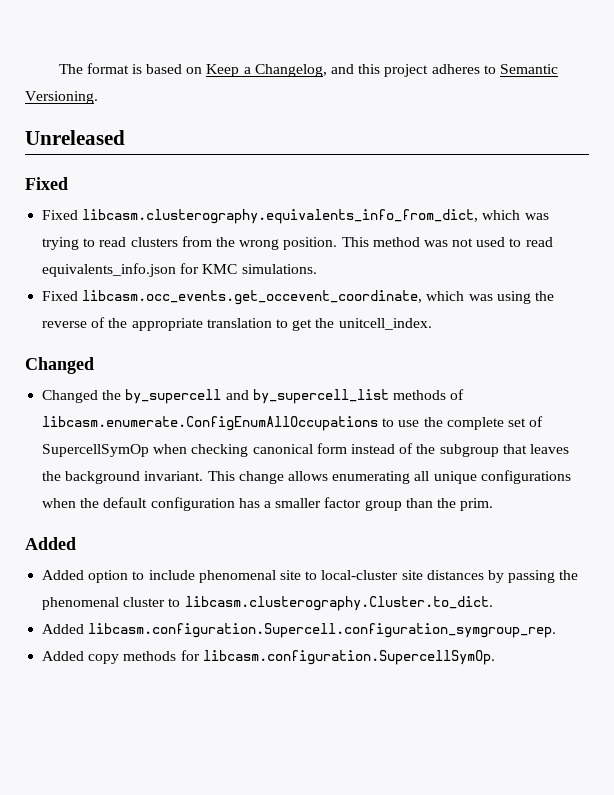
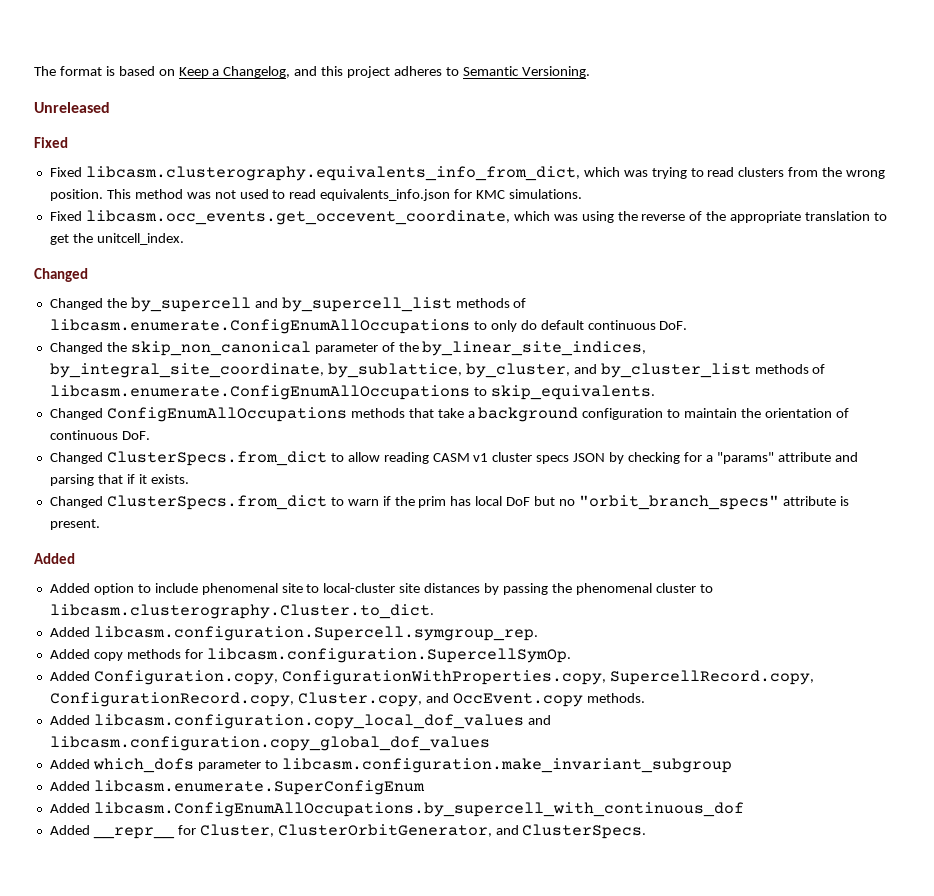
- Changed the by_supercell and by_supercell_list methods of libcasm.enumerate.ConfigEnumAllOccupations to use the complete set of SupercellSymOp when checking canonical form instead of the subgroup that leaves the background invariant. This change allows enumerating all unique configurations when the default configuration has a smaller factor group than the prim.
+ Changed the by_supercell and by_supercell_list methods of libcasm.enumerate.ConfigEnumAllOccupations to only do default continuous DoF.
+ Changed the skip_non_canonical parameter of the by_linear_site_indices, by_integral_site_coordinate, by_sublattice, by_cluster, and by_cluster_list methods of libcasm.enumerate.ConfigEnumAllOccupations to skip_equivalents.
+ Changed ConfigEnumAllOccupations methods that take a background configuration to maintain the orientation of continuous DoF.
+ Changed ClusterSpecs.from_dict to allow reading CASM v1 cluster specs JSON by checking for a "params" attribute and parsing that if it exists.
+ Changed ClusterSpecs.from_dict to warn if the prim has local DoF but no "orbit_branch_specs" attribute is present.
- Added libcasm.configuration.Supercell.configuration_symgroup_rep.
+ Added libcasm.configuration.Supercell.symgroup_rep.
+ Added Configuration.copy, ConfigurationWithProperties.copy, SupercellRecord.copy, ConfigurationRecord.copy, Cluster.copy, and OccEvent.copy methods.
+ Added libcasm.configuration.copy_local_dof_values and libcasm.configuration.copy_global_dof_values
+ Added which_dofs parameter to libcasm.configuration.make_invariant_subgroup
+ Added libcasm.enumerate.SuperConfigEnum
+ Added libcasm.ConfigEnumAllOccupations.by_supercell_with_continuous_dof
+ Added __repr__ for Cluster, ClusterOrbitGenerator, and ClusterSpecs.

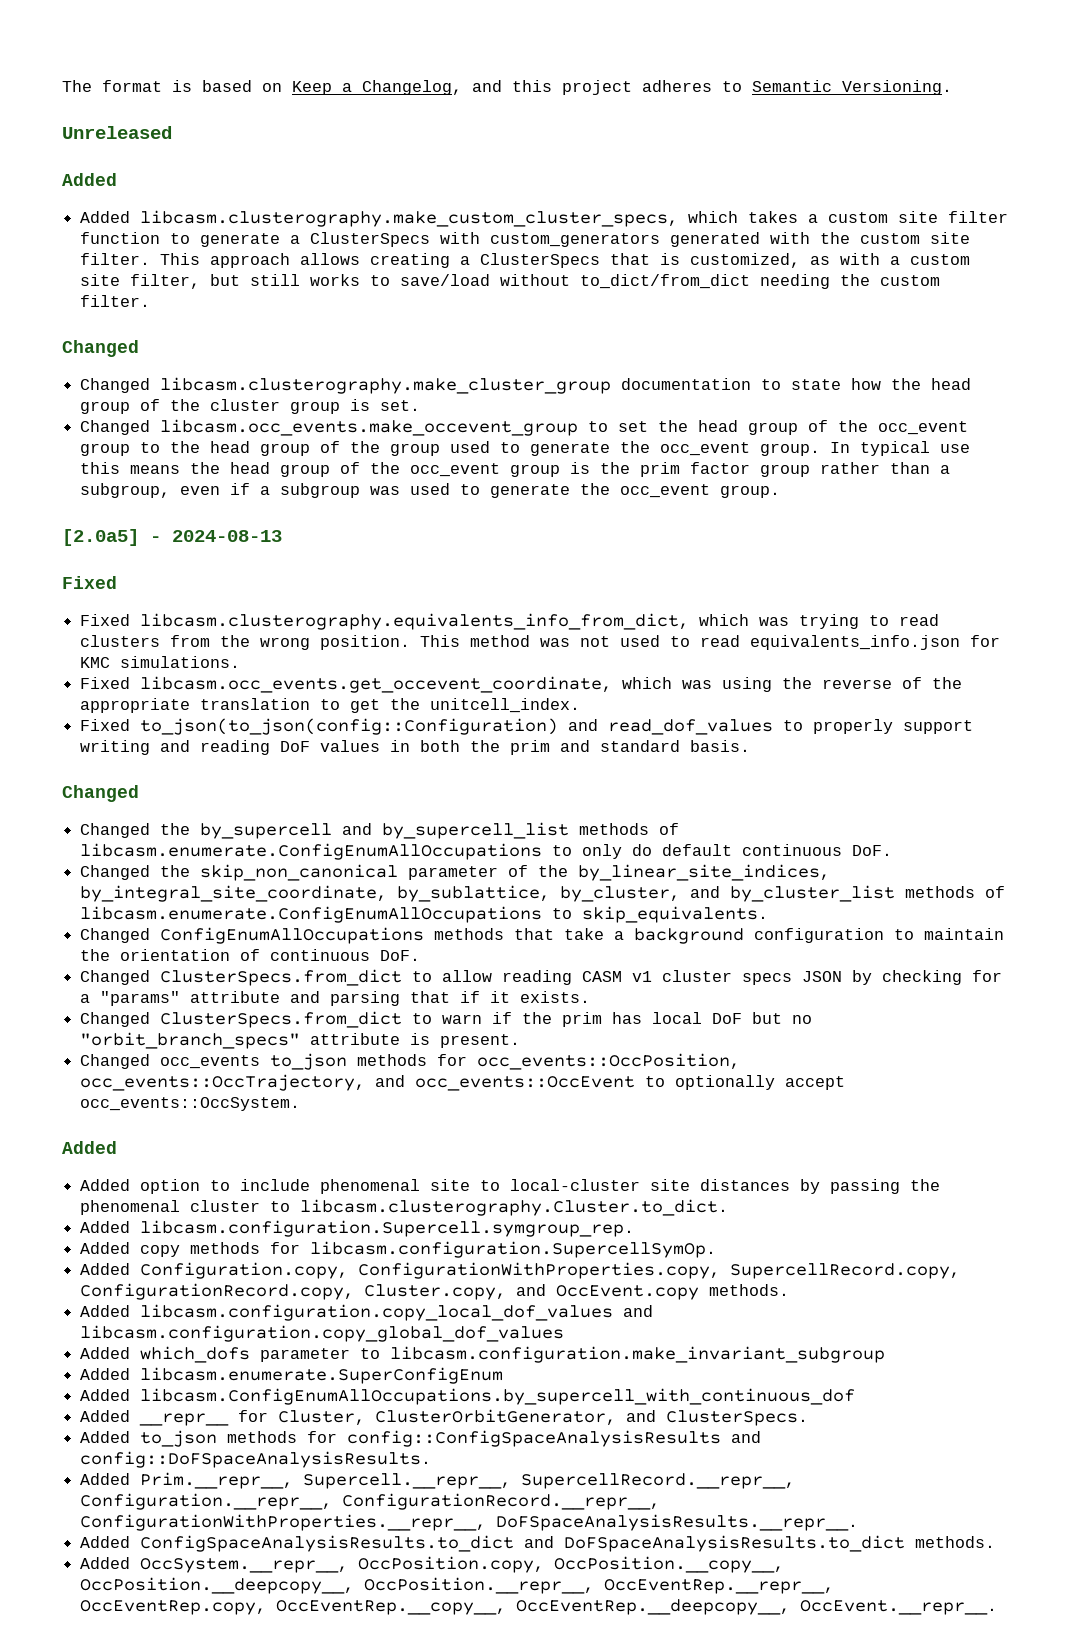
  Unreleased
+ Added
+ Added libcasm.clusterography.make_custom_cluster_specs, which takes a custom site filter function to generate a ClusterSpecs with custom_generators generated with the custom site filter. This approach allows creating a ClusterSpecs that is customized, as with a custom site filter, but still works to save/load without to_dict/from_dict needing the custom filter.
+ Changed
+ Changed libcasm.clusterography.make_cluster_group documentation to state how the head group of the cluster group is set.
+ Changed libcasm.occ_events.make_occevent_group to set the head group of the occ_event group to the head group of the group used to generate the occ_event group. In typical use this means the head group of the occ_event group is the prim factor group rather than a subgroup, even if a subgroup was used to generate the occ_event group.
+ [2.0a5] - 2024-08-13
+ Fixed to_json(to_json(config::Configuration) and read_dof_values to properly support writing and reading DoF values in both the prim and standard basis.
+ Changed occ_events to_json methods for occ_events::OccPosition, occ_events::OccTrajectory, and occ_events::OccEvent to optionally accept occ_events::OccSystem.
+ Added to_json methods for config::ConfigSpaceAnalysisResults and config::DoFSpaceAnalysisResults.
+ Added Prim.__repr__, Supercell.__repr__, SupercellRecord.__repr__, Configuration.__repr__, ConfigurationRecord.__repr__, ConfigurationWithProperties.__repr__, DoFSpaceAnalysisResults.__repr__.
+ Added ConfigSpaceAnalysisResults.to_dict and DoFSpaceAnalysisResults.to_dict methods.
+ Added OccSystem.__repr__, OccPosition.copy, OccPosition.__copy__, OccPosition.__deepcopy__, OccPosition.__repr__, OccEventRep.__repr__, OccEventRep.copy, OccEventRep.__copy__, OccEventRep.__deepcopy__, OccEvent.__repr__.

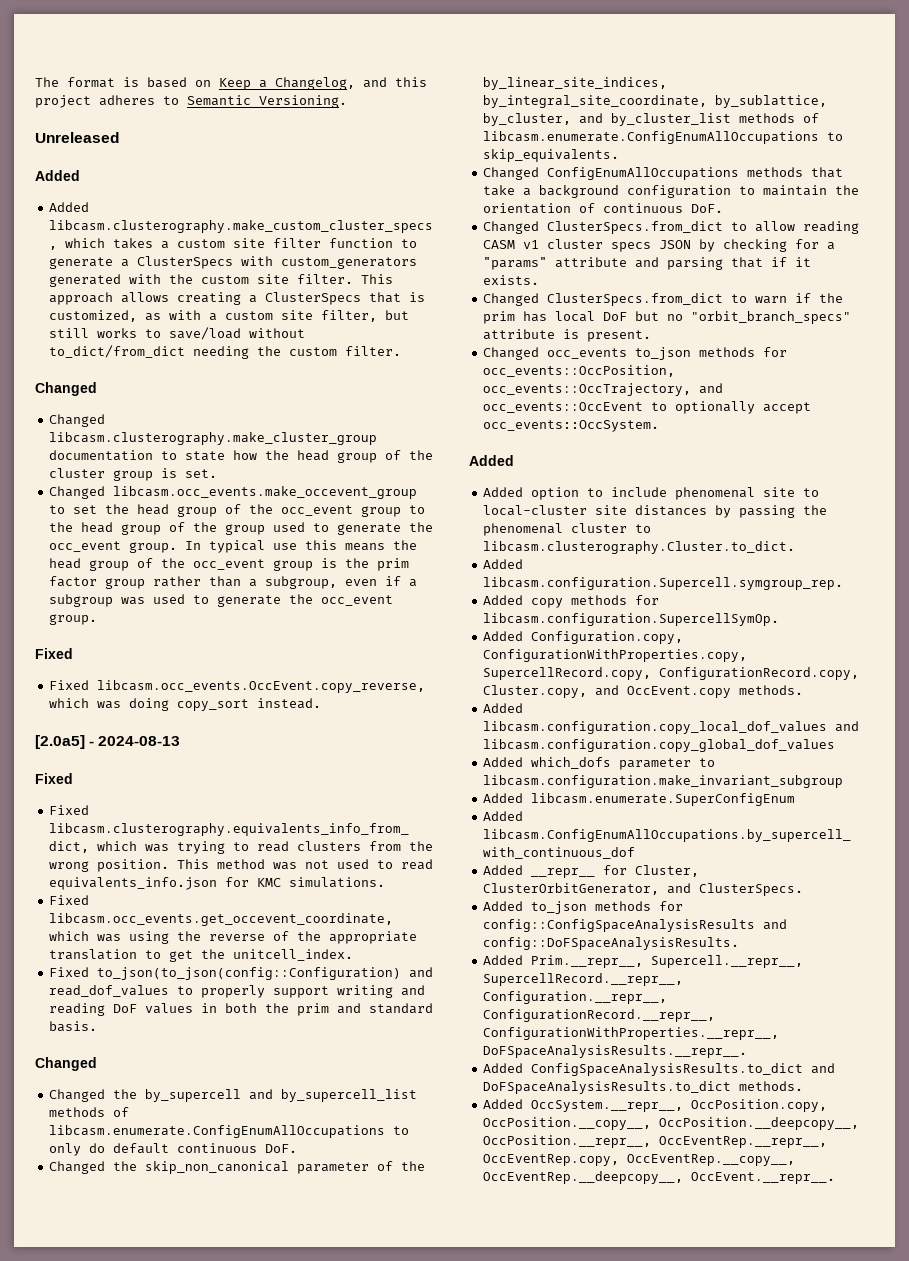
  In typical use this means the head group of the occ_event group is the prim factor group rather than a subgroup, even if a subgroup was used to generate the occ_event group.
+ Fixed
+ Fixed libcasm.occ_events.OccEvent.copy_reverse, which was doing copy_sort instead.

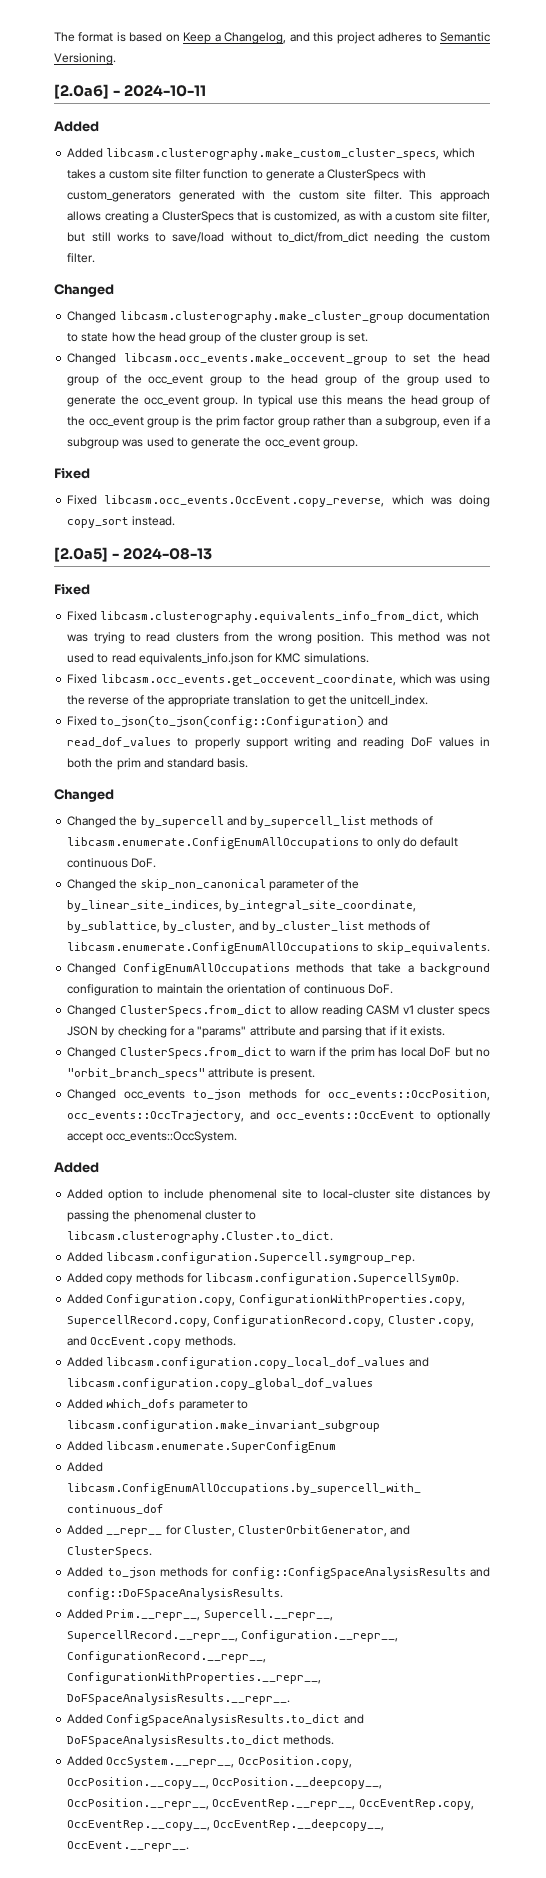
- Unreleased
+ [2.0a6] - 2024-10-11

